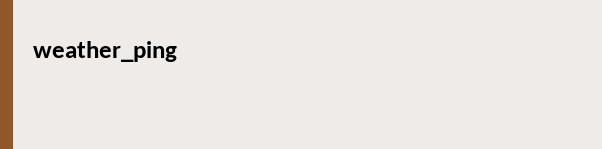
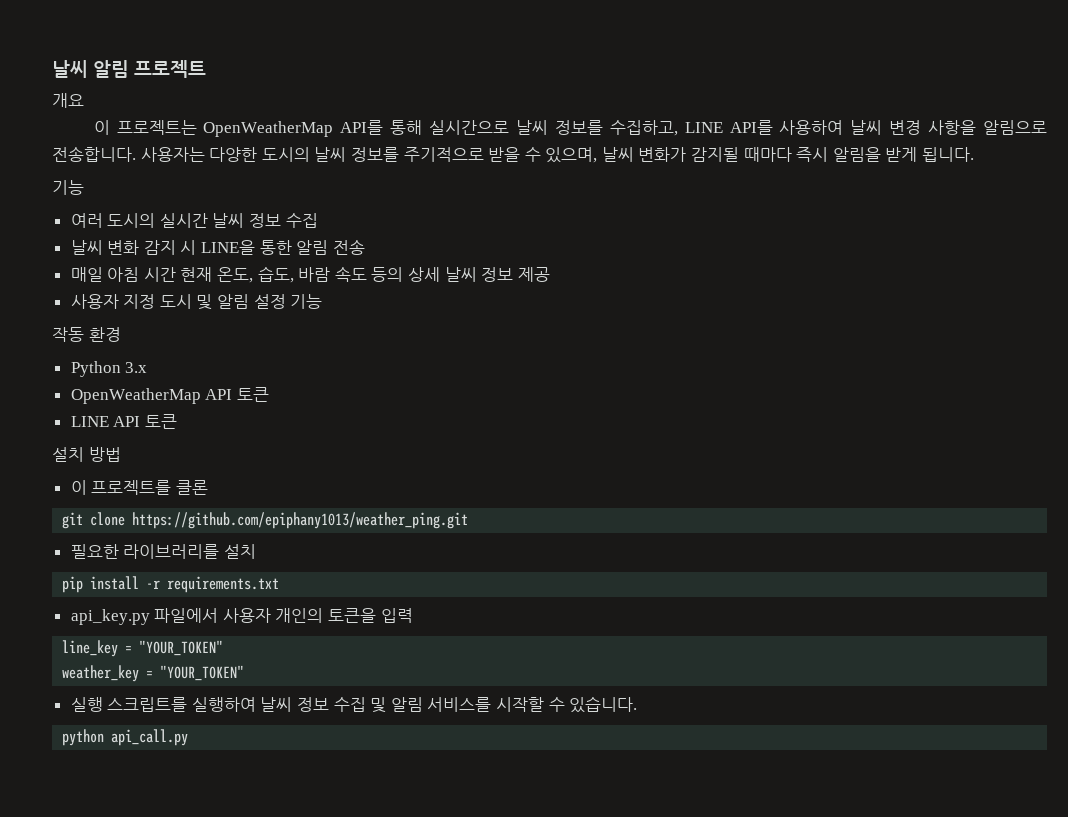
- weather_ping
+ 날씨 알림 프로젝트
+ 개요
+ 이 프로젝트는 OpenWeatherMap API를 통해 실시간으로 날씨 정보를 수집하고, LINE API를 사용하여 날씨 변경 사항을 알림으로 전송합니다. 사용자는 다양한 도시의 날씨 정보를 주기적으로 받을 수 있으며, 날씨 변화가 감지될 때마다 즉시 알림을 받게 됩니다.
+ 기능
+ 여러 도시의 실시간 날씨 정보 수집
+ 날씨 변화 감지 시 LINE을 통한 알림 전송
+ 매일 아침 시간 현재 온도, 습도, 바람 속도 등의 상세 날씨 정보 제공
+ 사용자 지정 도시 및 알림 설정 기능
+ 작동 환경
+ Python 3.x
+ OpenWeatherMap API 토큰
+ LINE API 토큰
+ 설치 방법
+ 이 프로젝트를 클론
+ git clone https://github.com/epiphany1013/weather_ping.git
+ 필요한 라이브러리를 설치
+ pip install -r requirements.txt
+ api_key.py 파일에서 사용자 개인의 토큰을 입력
+ line_key = "YOUR_TOKEN"
+ weather_key = "YOUR_TOKEN"
+ 실행 스크립트를 실행하여 날씨 정보 수집 및 알림 서비스를 시작할 수 있습니다.
+ python api_call.py

